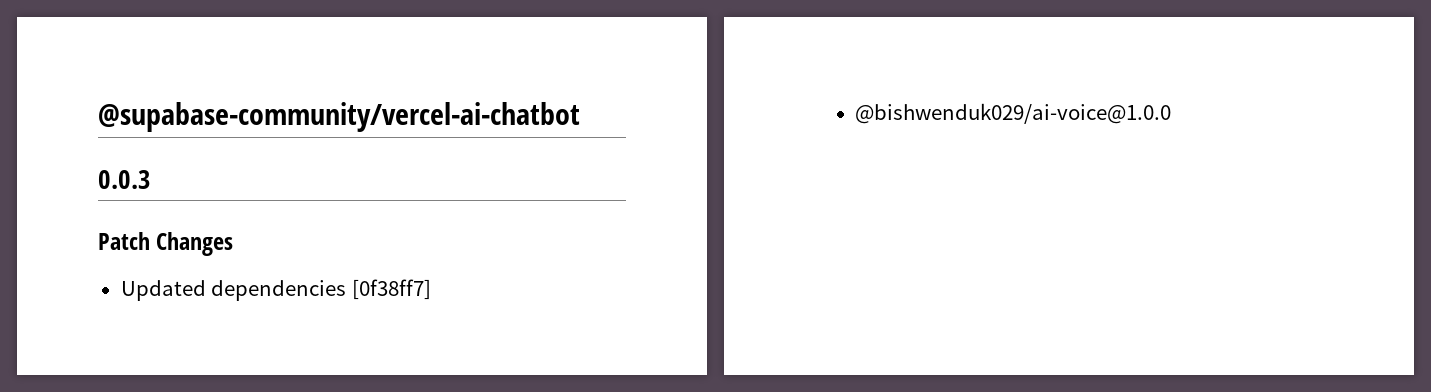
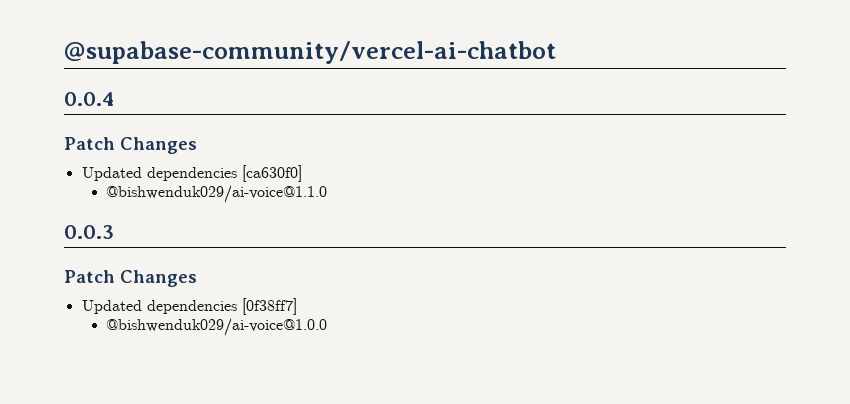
+ 0.0.4
+ Patch Changes
+ Updated dependencies [ca630f0]
+ @bishwenduk029/ai-voice@1.1.0

